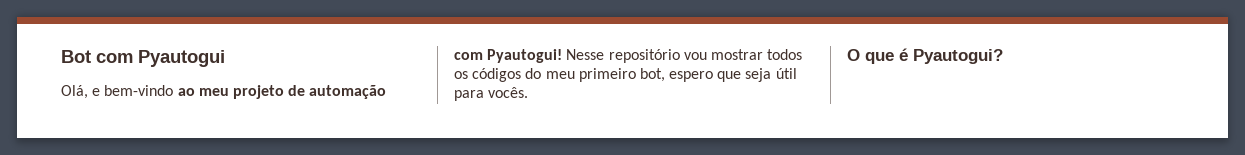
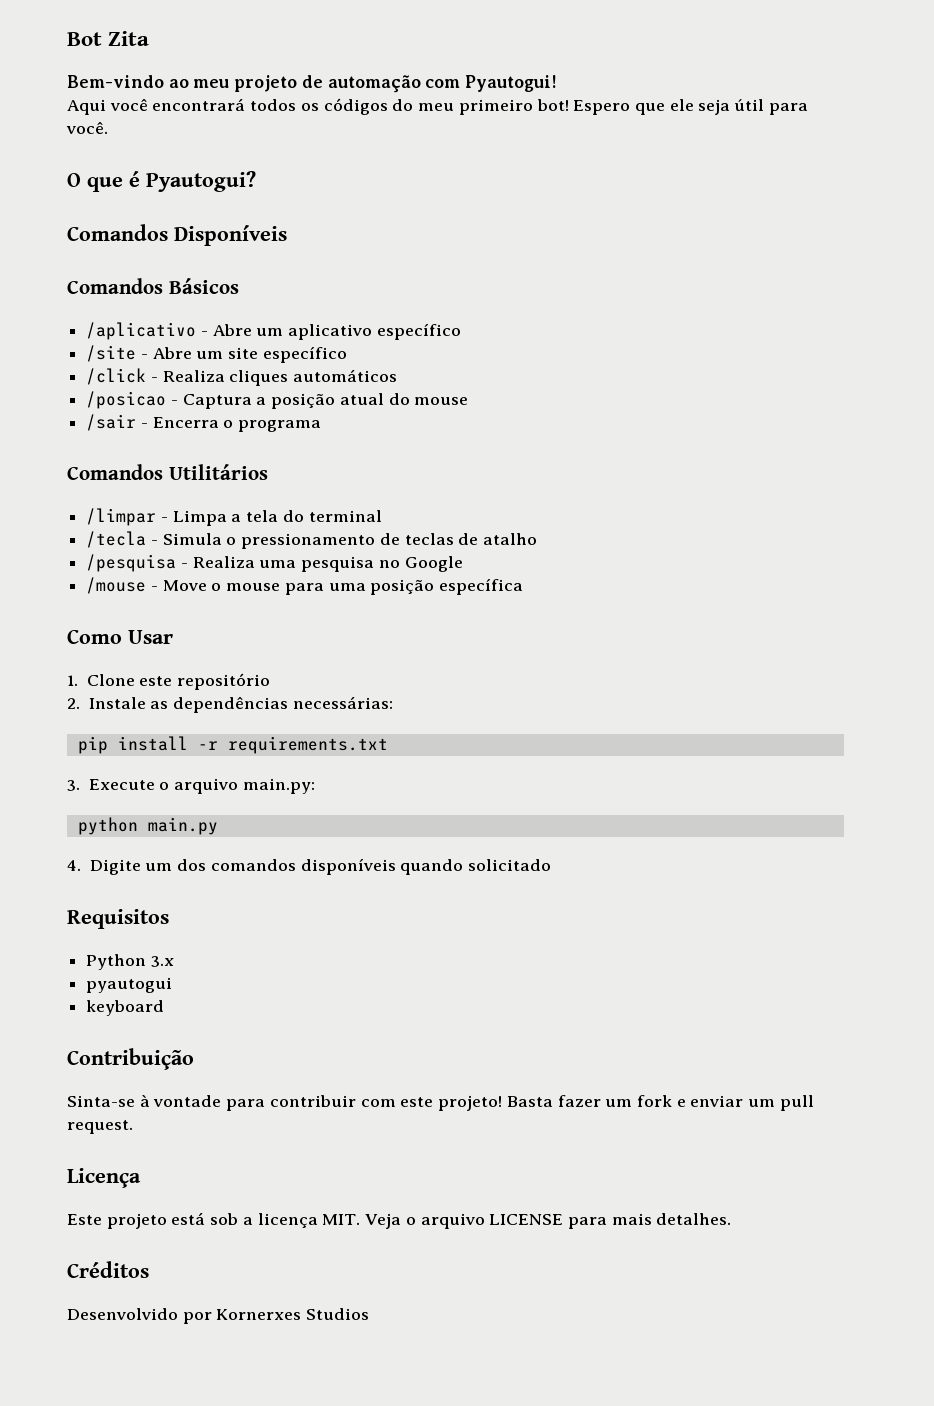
- Bot com Pyautogui
- Olá, e bem-vindo ao meu projeto de automação com Pyautogui! Nesse repositório vou mostrar todos os códigos do meu primeiro bot, espero que seja útil para vocês.
+ Bot Zita
+ Bem-vindo ao meu projeto de automação com Pyautogui!
+ Aqui você encontrará todos os códigos do meu primeiro bot! Espero que ele seja útil para você.
+ Comandos Disponíveis
+ Comandos Básicos
+ /aplicativo - Abre um aplicativo específico
+ /site - Abre um site específico
+ /click - Realiza cliques automáticos
+ /posicao - Captura a posição atual do mouse
+ /sair - Encerra o programa
+ Comandos Utilitários
+ /limpar - Limpa a tela do terminal
+ /tecla - Simula o pressionamento de teclas de atalho
+ /pesquisa - Realiza uma pesquisa no Google
+ /mouse - Move o mouse para uma posição específica
+ Como Usar
+ 1. Clone este repositório
+ 2. Instale as dependências necessárias:
+ pip install -r requirements.txt
+ 3. Execute o arquivo main.py:
+ python main.py
+ 4. Digite um dos comandos disponíveis quando solicitado
+ Requisitos
+ Python 3.x
+ pyautogui
+ keyboard
+ Contribuição
+ Sinta-se à vontade para contribuir com este projeto! Basta fazer um fork e enviar um pull request.
+ Licença
+ Este projeto está sob a licença MIT. Veja o arquivo LICENSE para mais detalhes.
+ Créditos
+ Desenvolvido por Kornerxes Studios

